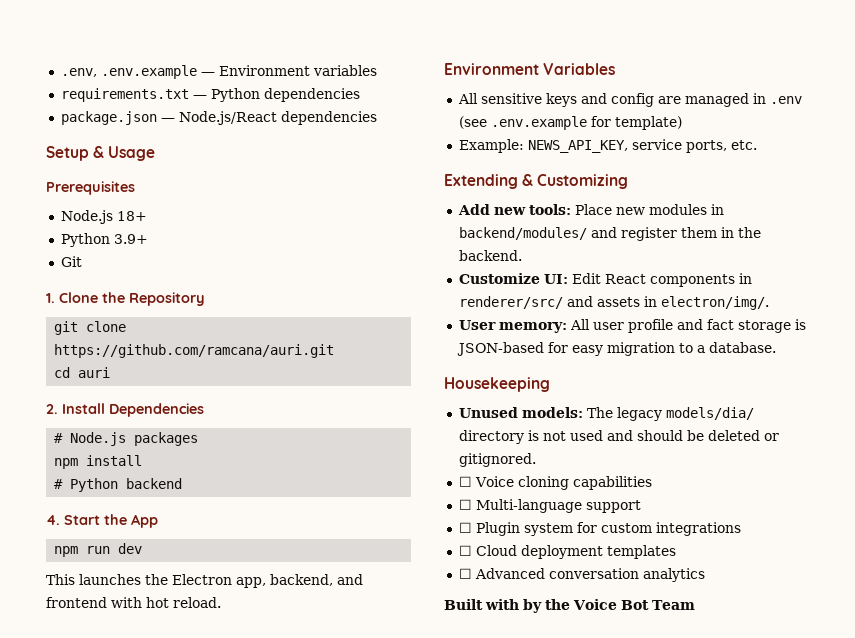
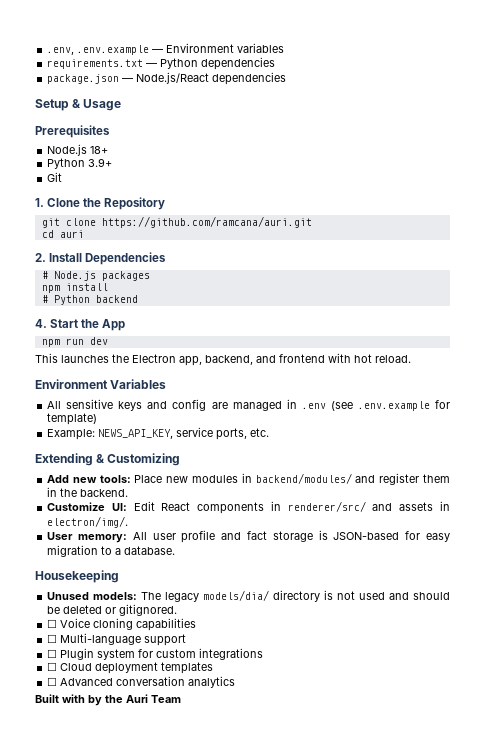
- Built with by the Voice Bot Team
+ Built with by the Auri Team

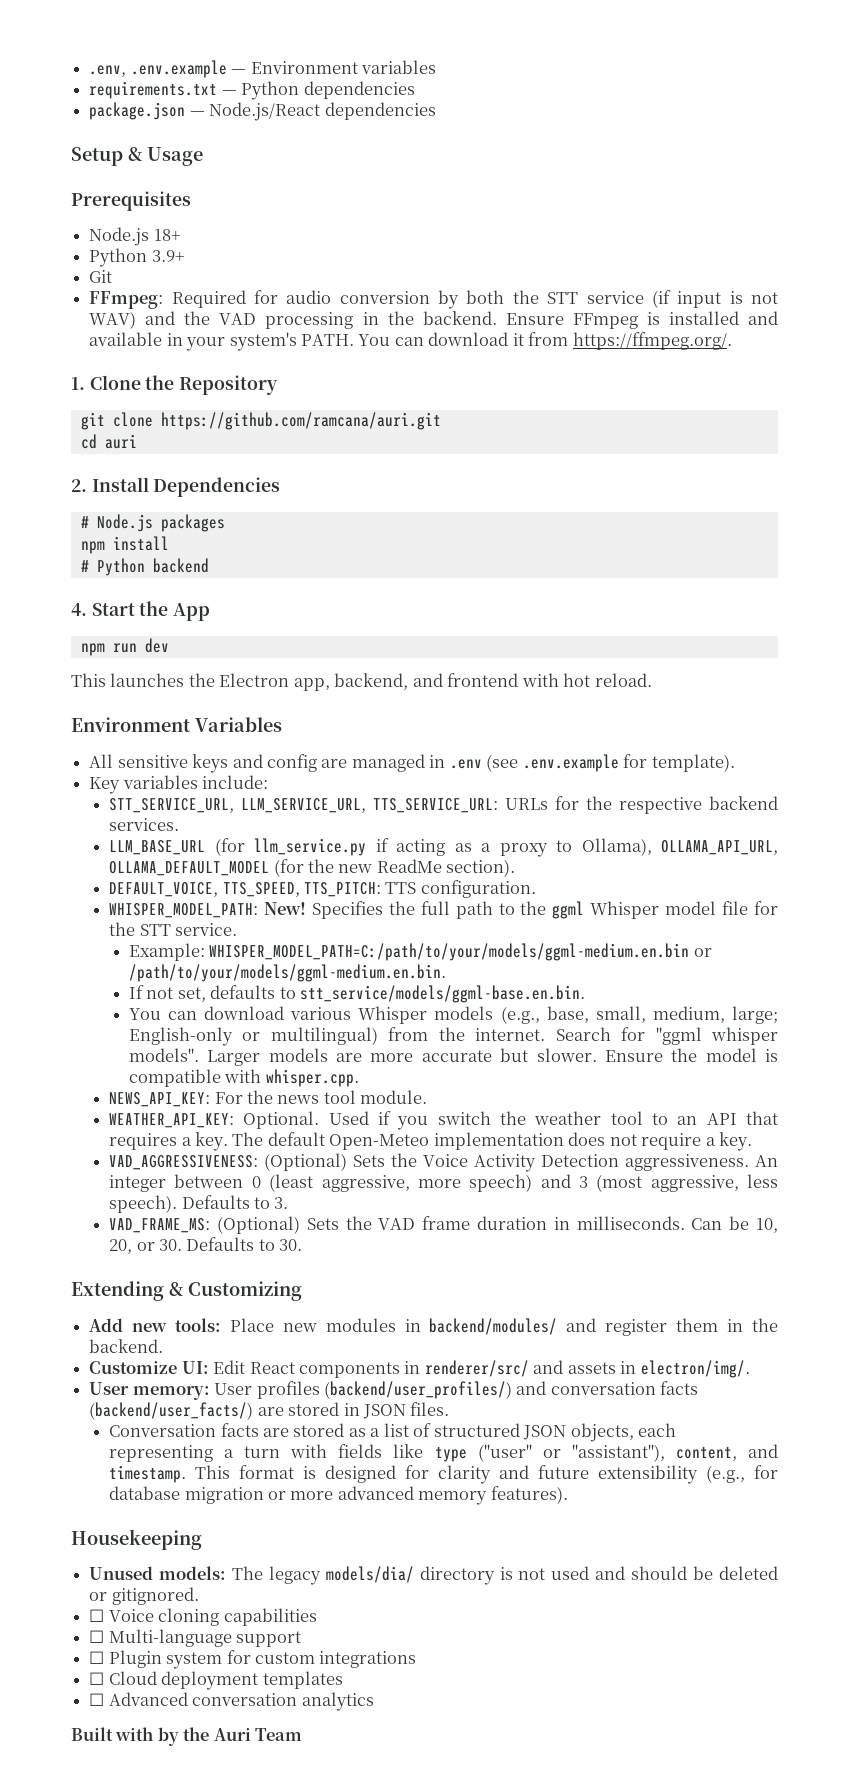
+ FFmpeg: Required for audio conversion by both the STT service (if input is not WAV) and the VAD processing in the backend. Ensure FFmpeg is installed and available in your system's PATH. You can download it from https://ffmpeg.org/.
- All sensitive keys and config are managed in .env (see .env.example for template)
- Example: NEWS_API_KEY, service ports, etc.
+ All sensitive keys and config are managed in .env (see .env.example for template).
+ Key variables include:
+ STT_SERVICE_URL, LLM_SERVICE_URL, TTS_SERVICE_URL: URLs for the respective backend services.
+ LLM_BASE_URL (for llm_service.py if acting as a proxy to Ollama), OLLAMA_API_URL, OLLAMA_DEFAULT_MODEL (for the new ReadMe section).
+ DEFAULT_VOICE, TTS_SPEED, TTS_PITCH: TTS configuration.
+ WHISPER_MODEL_PATH: New! Specifies the full path to the ggml Whisper model file for the STT service.
+ Example: WHISPER_MODEL_PATH=C:/path/to/your/models/ggml-medium.en.bin or /path/to/your/models/ggml-medium.en.bin.
+ If not set, defaults to stt_service/models/ggml-base.en.bin.
+ You can download various Whisper models (e.g., base, small, medium, large; English-only or multilingual) from the internet. Search for "ggml whisper models". Larger models are more accurate but slower. Ensure the model is compatible with whisper.cpp.
+ NEWS_API_KEY: For the news tool module.
+ WEATHER_API_KEY: Optional. Used if you switch the weather tool to an API that requires a key. The default Open-Meteo implementation does not require a key.
+ VAD_AGGRESSIVENESS: (Optional) Sets the Voice Activity Detection aggressiveness. An integer between 0 (least aggressive, more speech) and 3 (most aggressive, less speech). Defaults to 3.
+ VAD_FRAME_MS: (Optional) Sets the VAD frame duration in milliseconds. Can be 10, 20, or 30. Defaults to 30.
- User memory: All user profile and fact storage is JSON-based for easy migration to a database.
+ User memory: User profiles (backend/user_profiles/) and conversation facts (backend/user_facts/) are stored in JSON files.
+ Conversation facts are stored as a list of structured JSON objects, each representing a turn with fields like type ("user" or "assistant"), content, and timestamp. This format is designed for clarity and future extensibility (e.g., for database migration or more advanced memory features).

